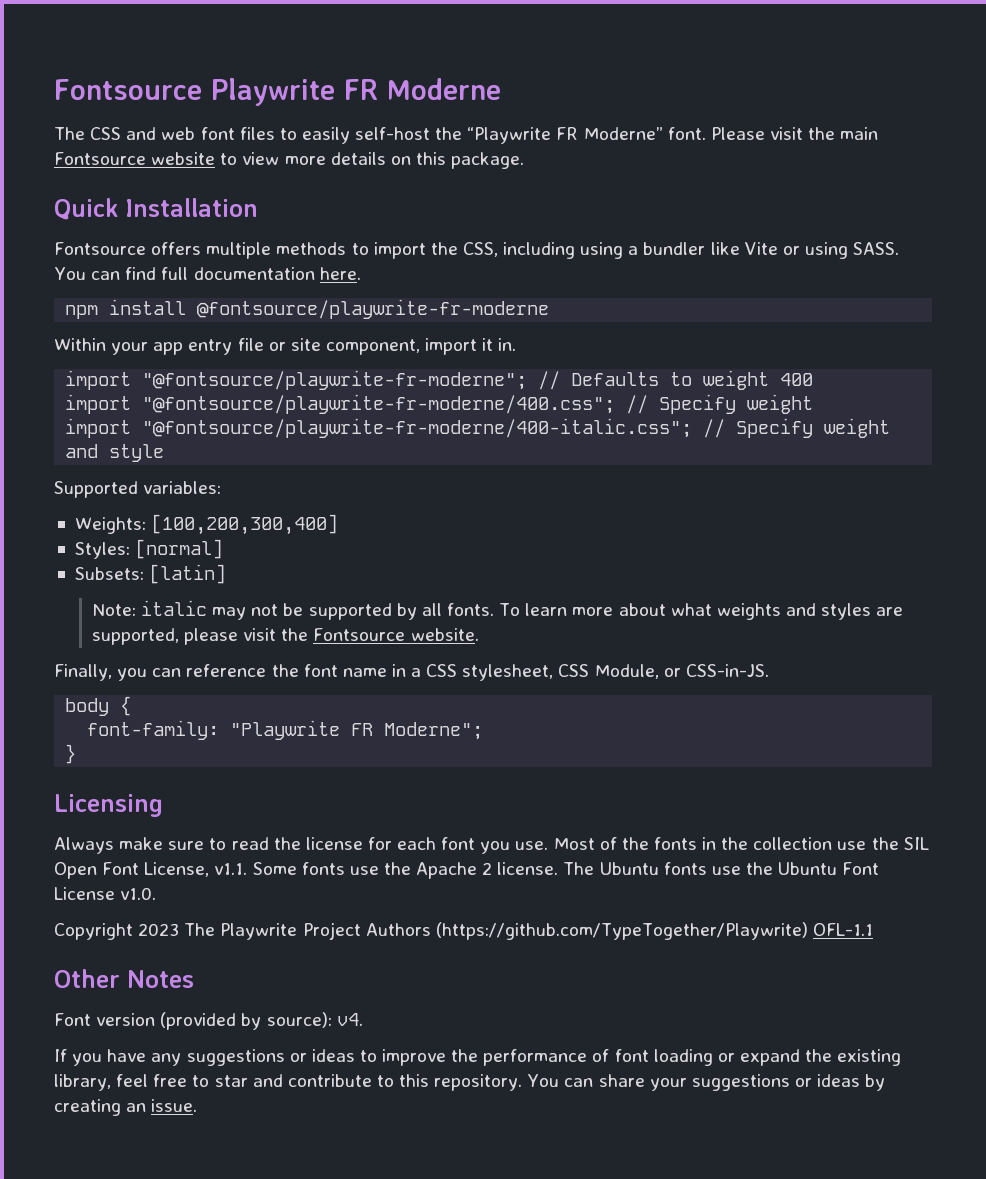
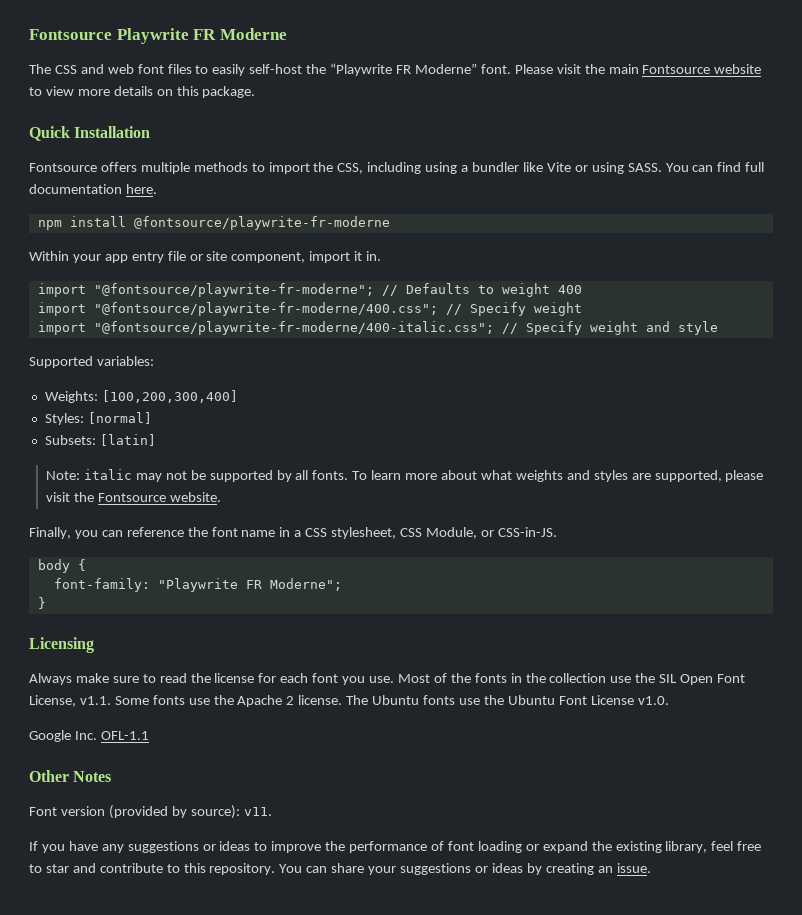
- Copyright 2023 The Playwrite Project Authors (https://github.com/TypeTogether/Playwrite) OFL-1.1
+ Google Inc. OFL-1.1
- Font version (provided by source): v4.
+ Font version (provided by source): v11.

